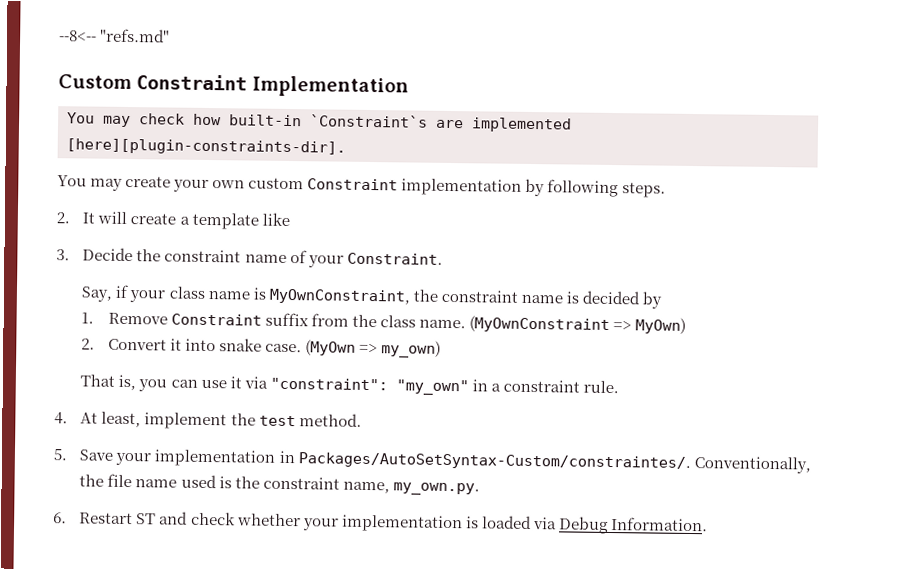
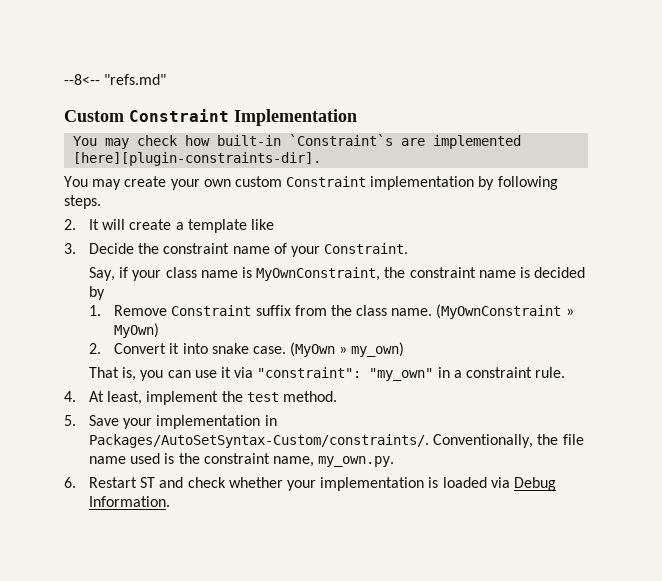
- (MyOwnConstraint => MyOwn)
+ (MyOwnConstraint » MyOwn)
- (MyOwn => my_own)
+ (MyOwn » my_own)
- 5. Save your implementation in Packages/AutoSetSyntax-Custom/constraintes/.
+ 5. Save your implementation in Packages/AutoSetSyntax-Custom/constraints/.

